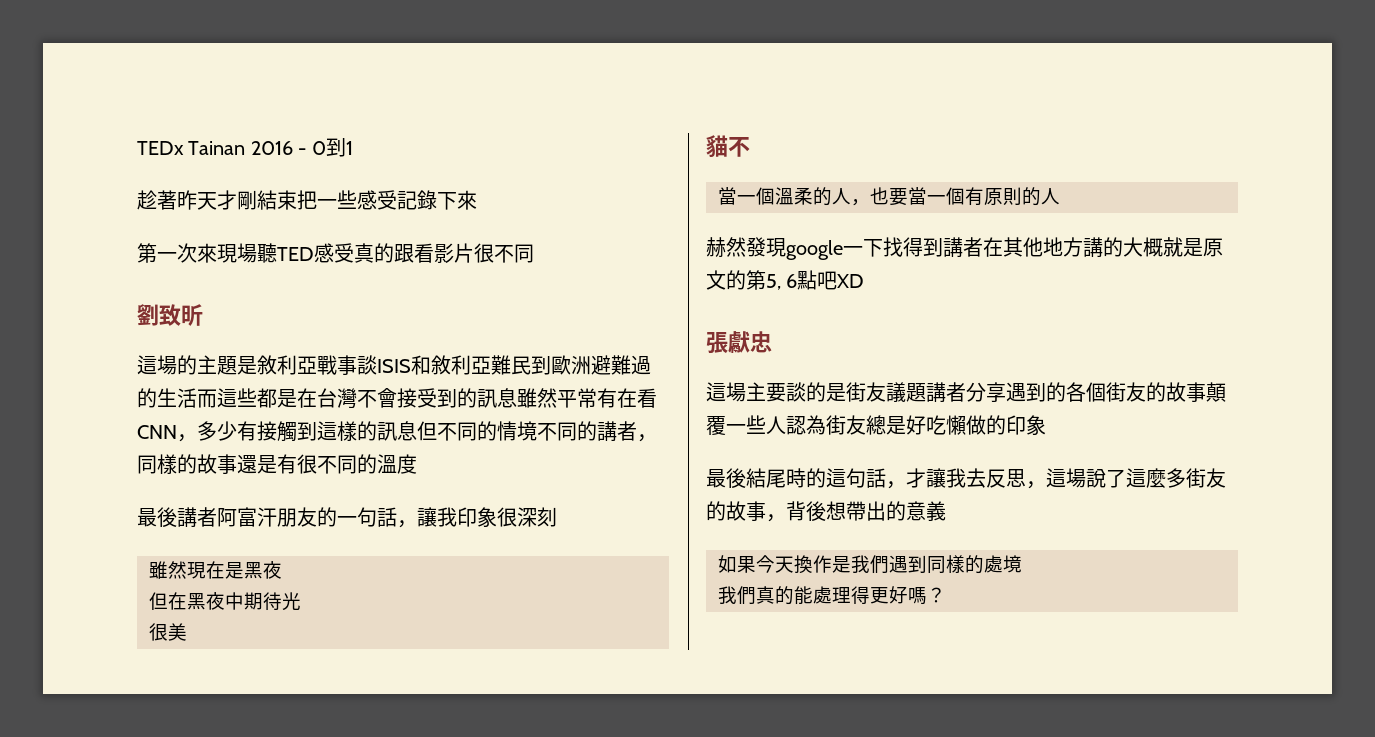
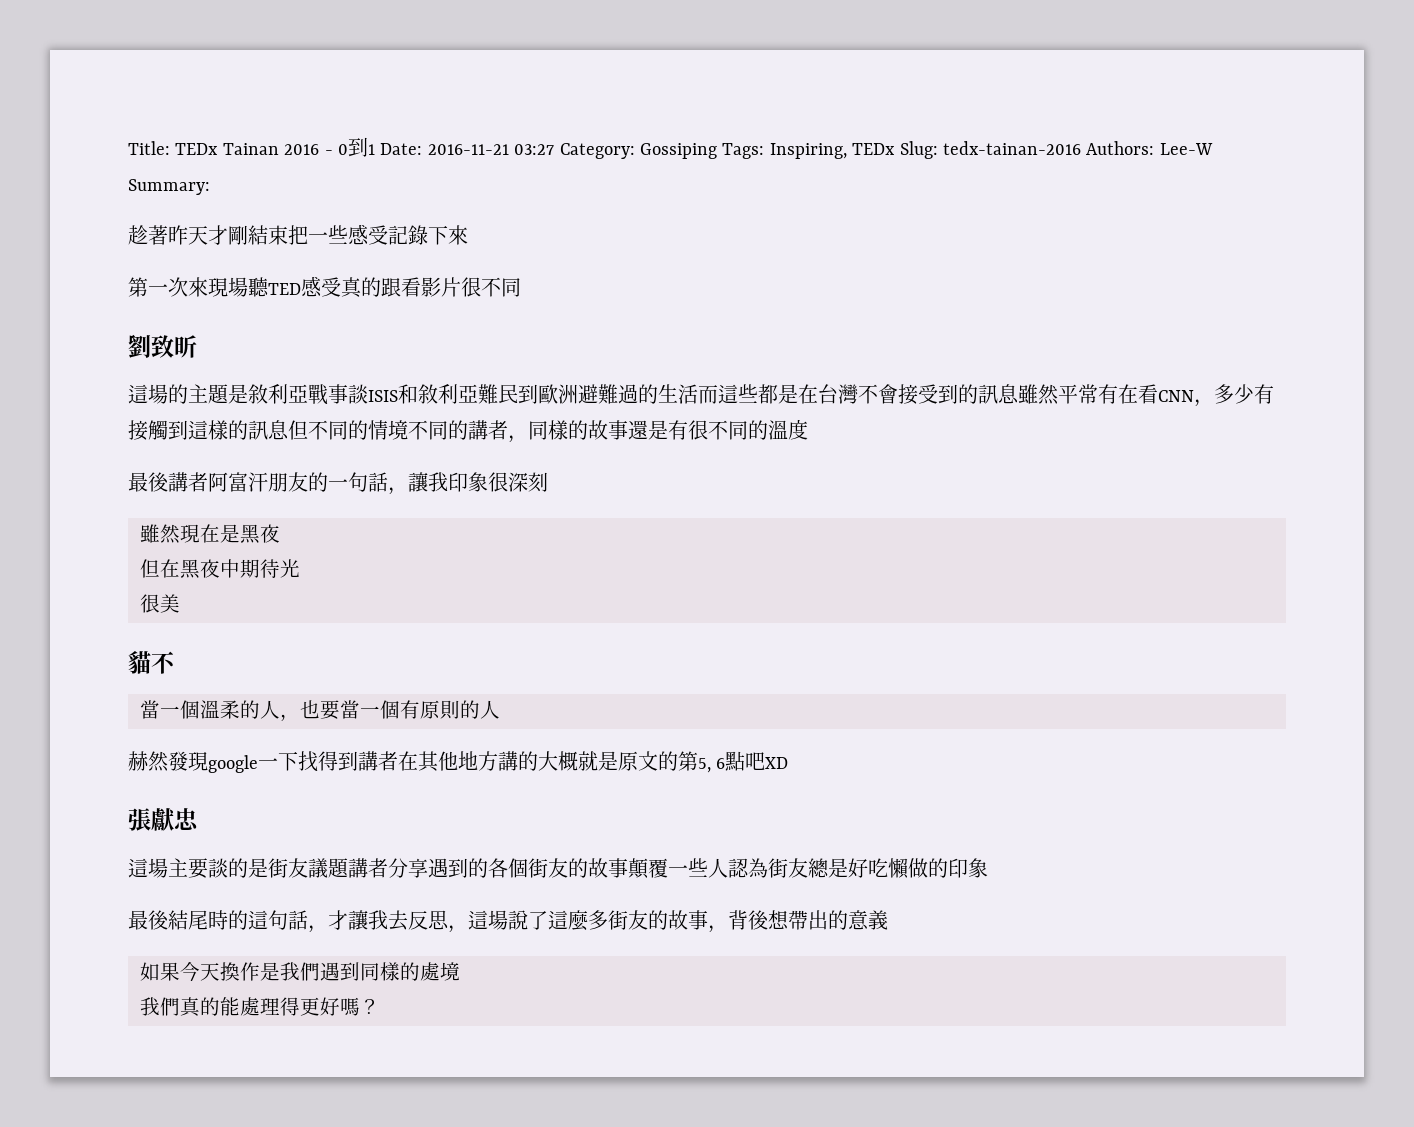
- TEDx Tainan 2016 - 0到1
+ Title: TEDx Tainan 2016 - 0到1 Date: 2016-11-21 03:27 Category: Gossiping Tags: Inspiring, TEDx Slug: tedx-tainan-2016 Authors: Lee-W Summary:

